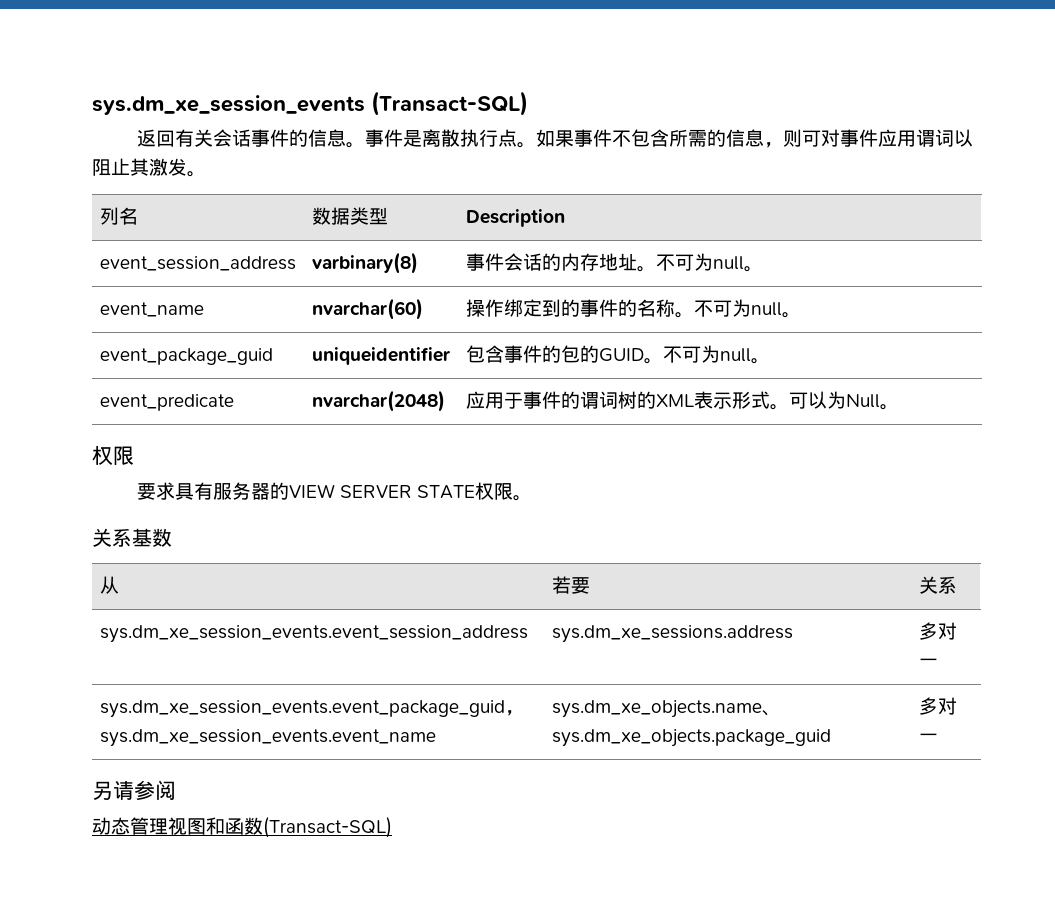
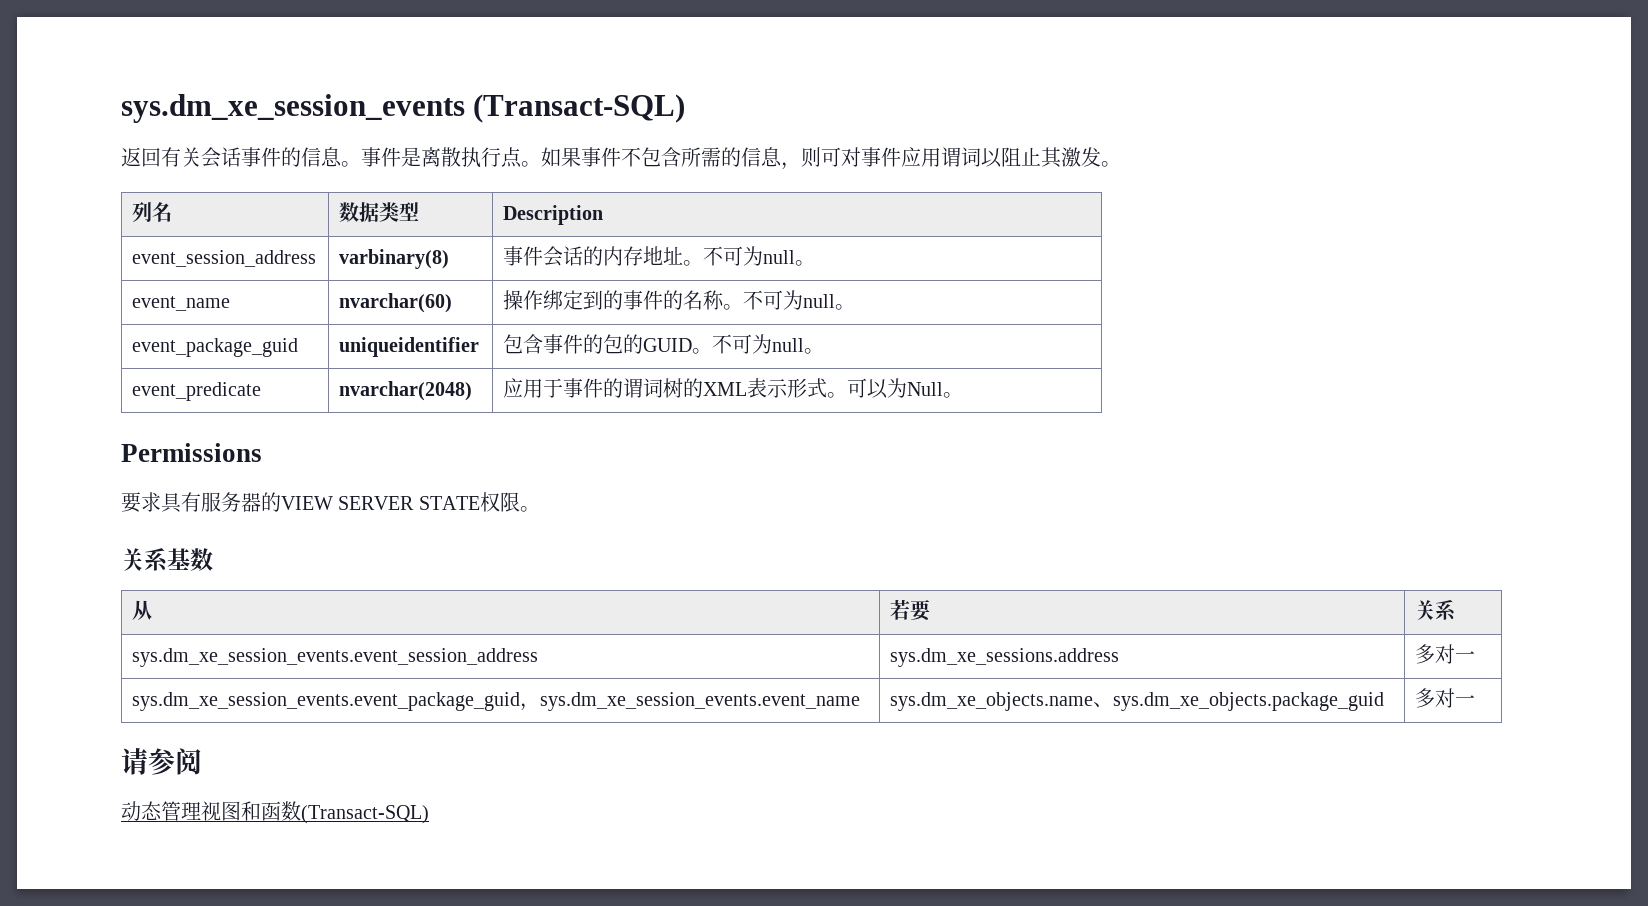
  event_predicate | nvarchar(2048) | 应用于事件的谓词树的XML表示形式。可以为Null。
- 权限
+ Permissions
- 另请参阅
+ 请参阅

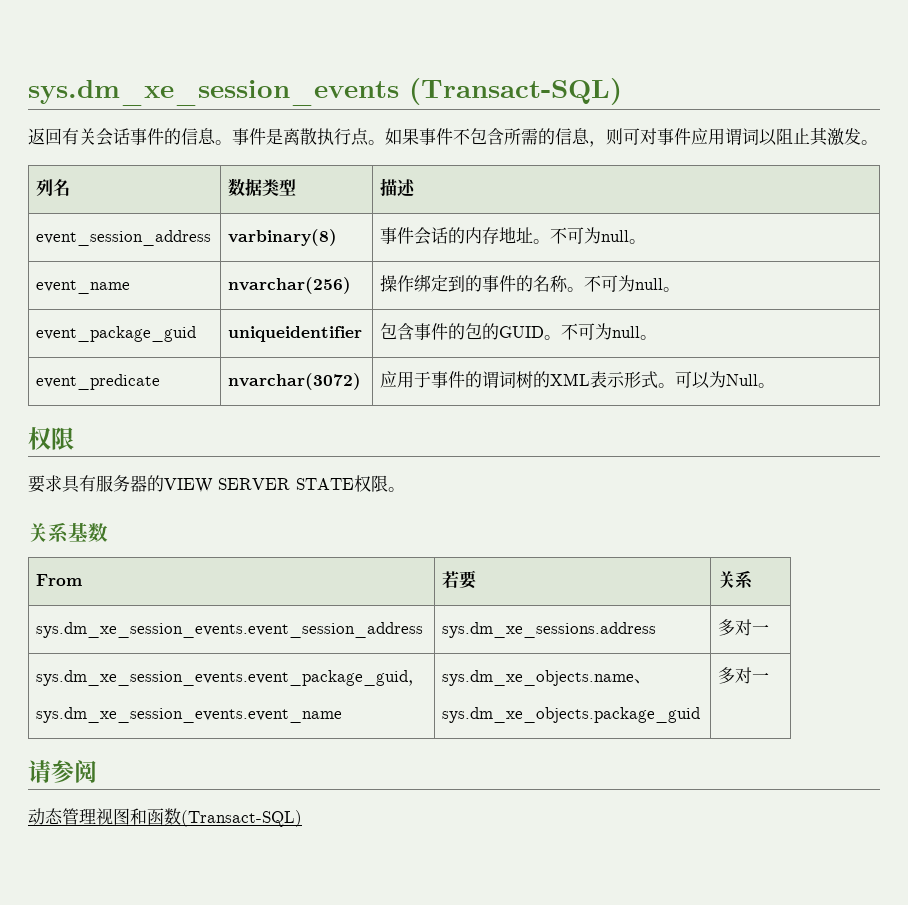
- 列名 | 数据类型 | Description
+ 列名 | 数据类型 | 描述
- event_name | nvarchar(60) | 操作绑定到的事件的名称。不可为null。
+ event_name | nvarchar(256) | 操作绑定到的事件的名称。不可为null。
- event_predicate | nvarchar(2048) | 应用于事件的谓词树的XML表示形式。可以为Null。
- Permissions
+ event_predicate | nvarchar(3072) | 应用于事件的谓词树的XML表示形式。可以为Null。
+ 权限
- 从 | 若要 | 关系
+ From | 若要 | 关系
- sys.dm_xe_session_events.event_package_guid，sys.dm_xe_session_events.event_name | sys.dm_xe_objects.name、sys.dm_xe_objects.package_guid | 多对一
+ sys.dm_xe_session_events.event_package_guid，
+ sys.dm_xe_session_events.event_name | sys.dm_xe_objects.name、
+ sys.dm_xe_objects.package_guid | 多对一

